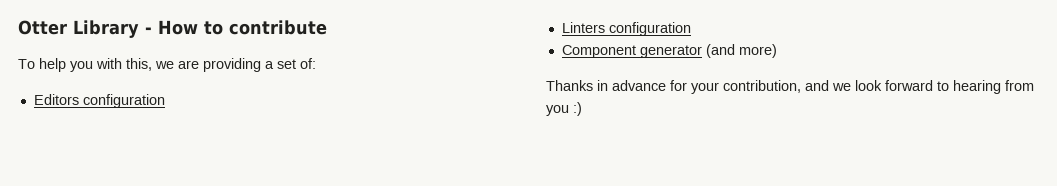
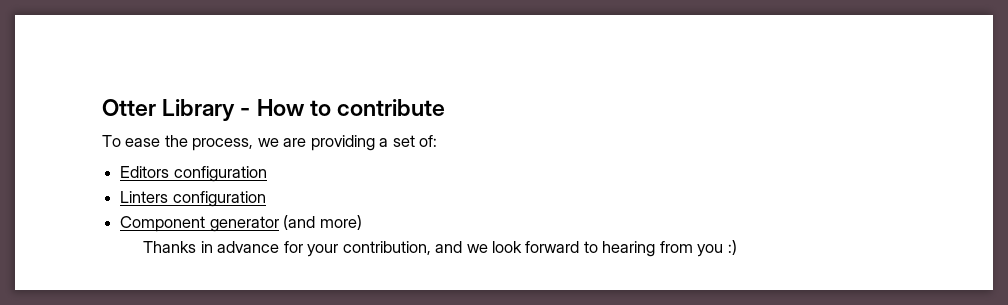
- To help you with this, we are providing a set of:
+ To ease the process, we are providing a set of:

